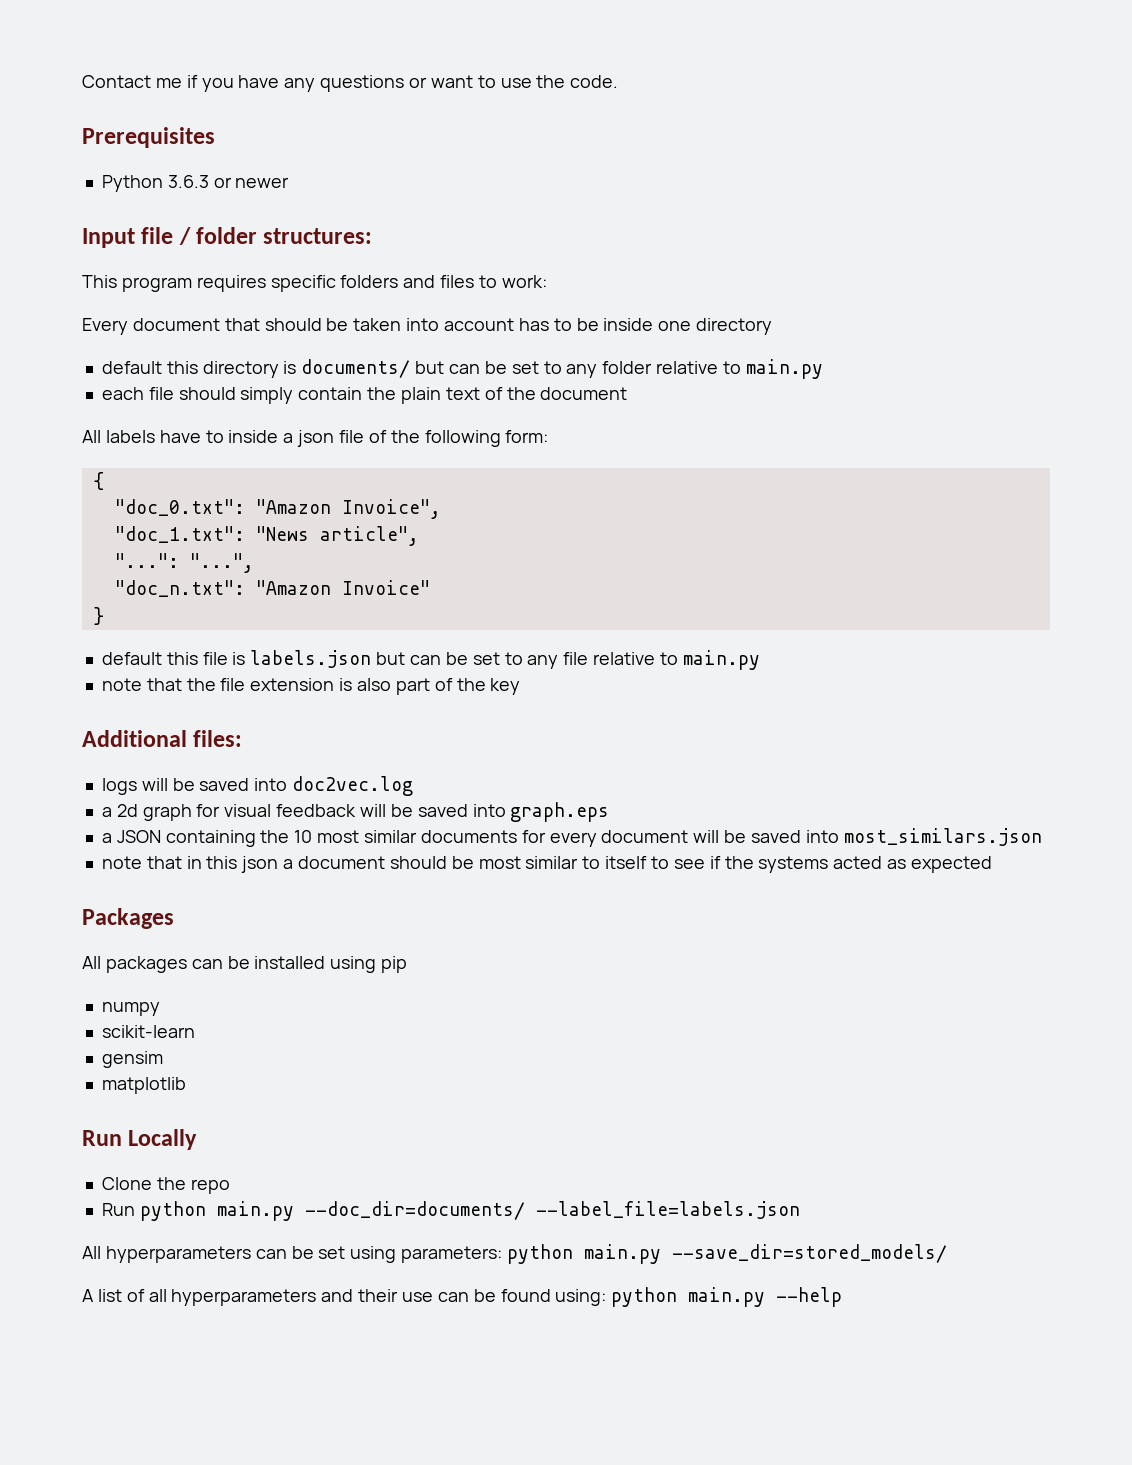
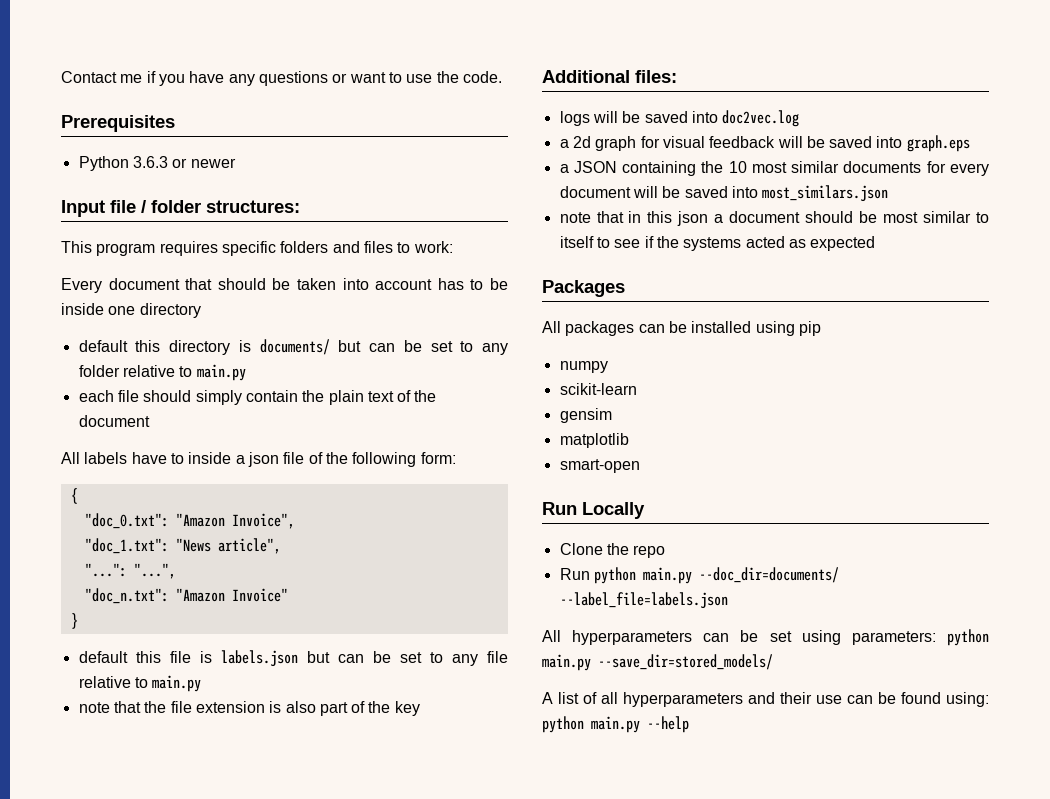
+ smart-open

